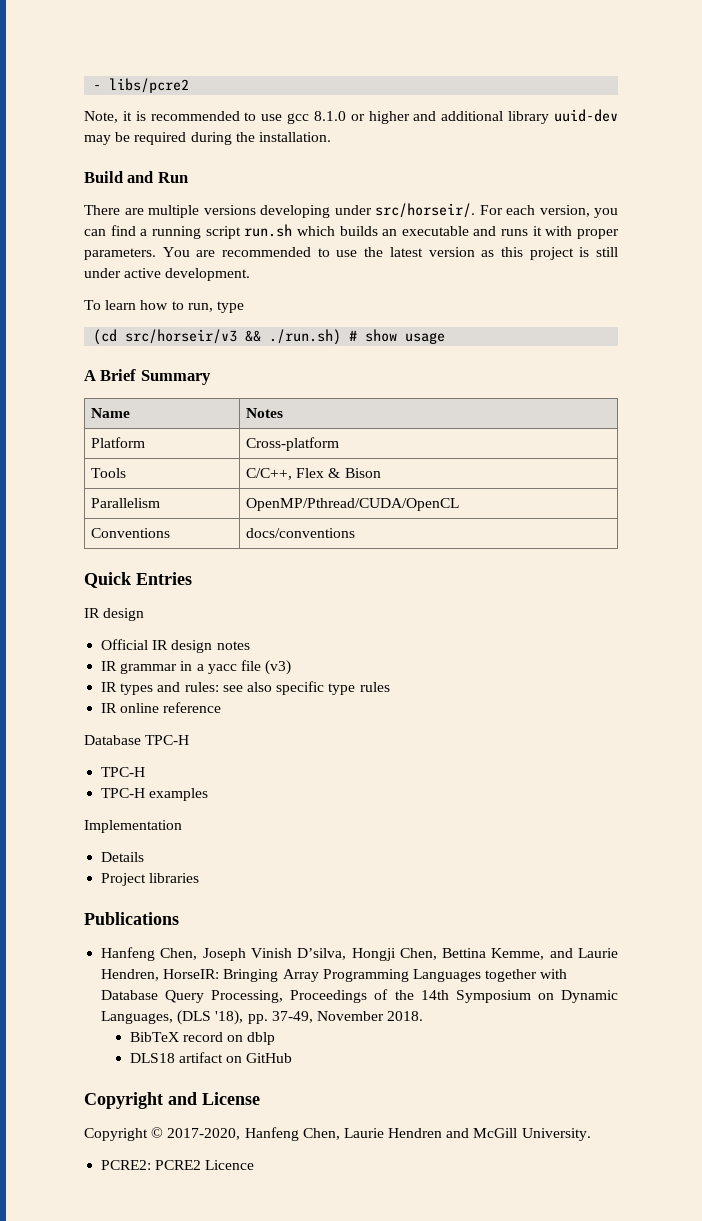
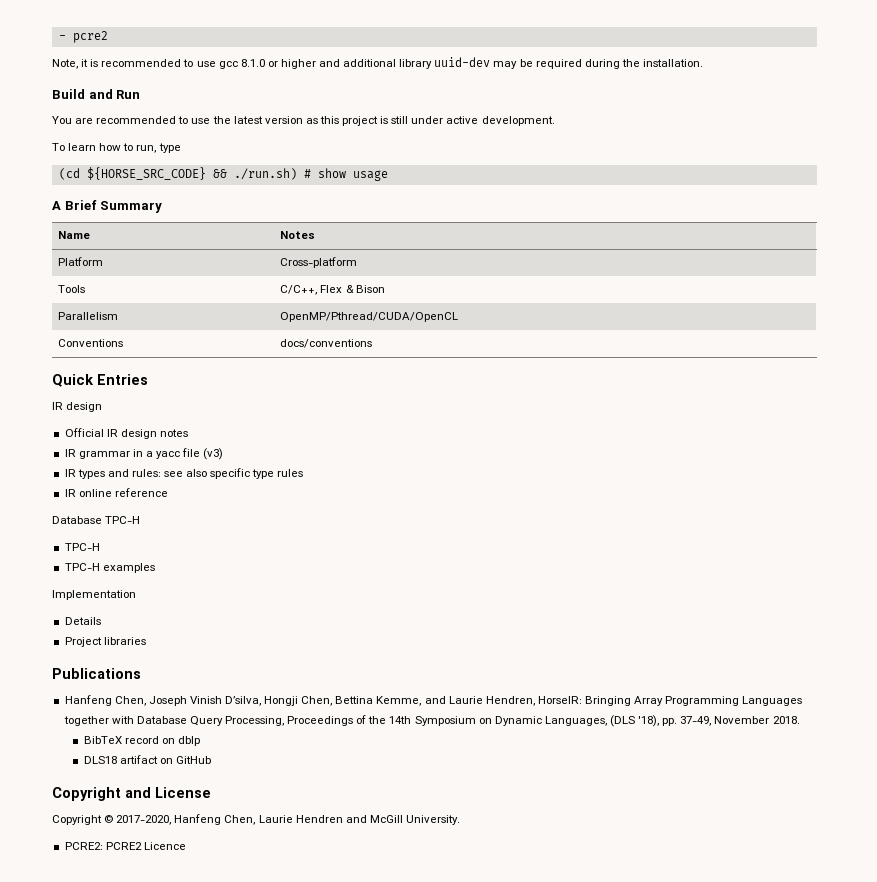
- - libs/pcre2
+ - pcre2
- There are multiple versions developing under src/horseir/. For each version, you can find a running script run.sh which builds an executable and runs it with proper parameters.
- (cd src/horseir/v3 && ./run.sh) # show usage
+ (cd ${HORSE_SRC_CODE} && ./run.sh) # show usage

